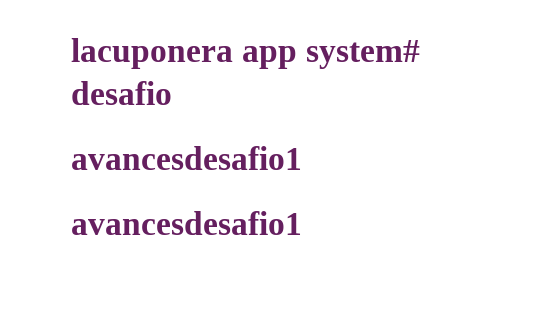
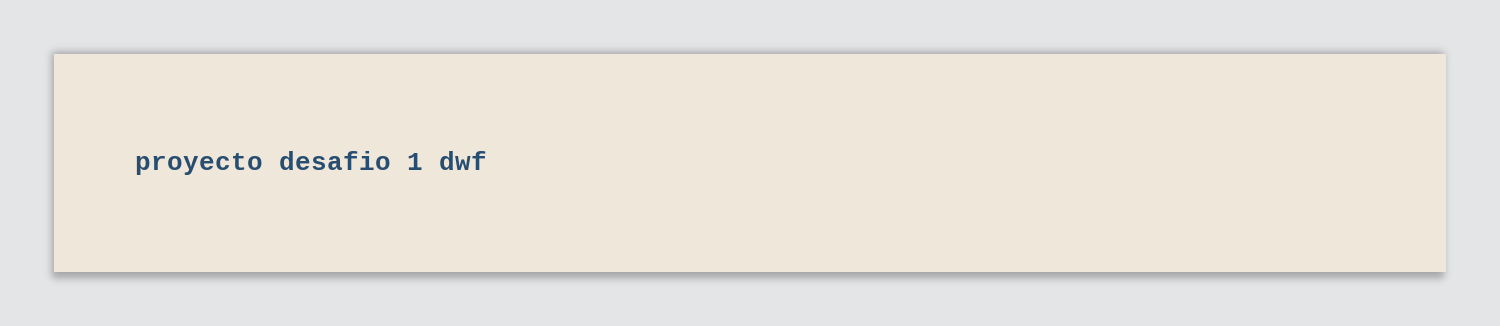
- lacuponera app system# desafio
- avancesdesafio1
- avancesdesafio1
+ proyecto desafio 1 dwf

